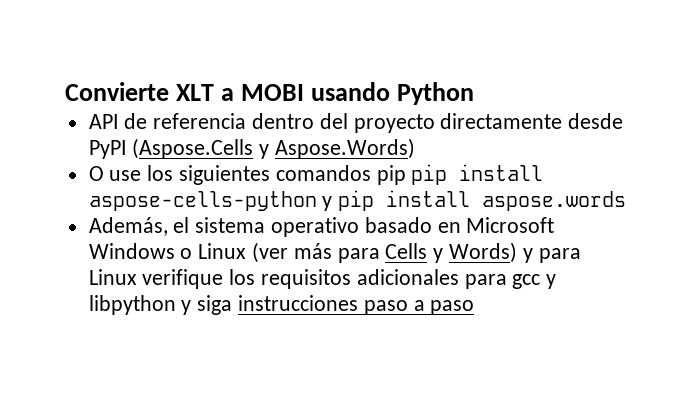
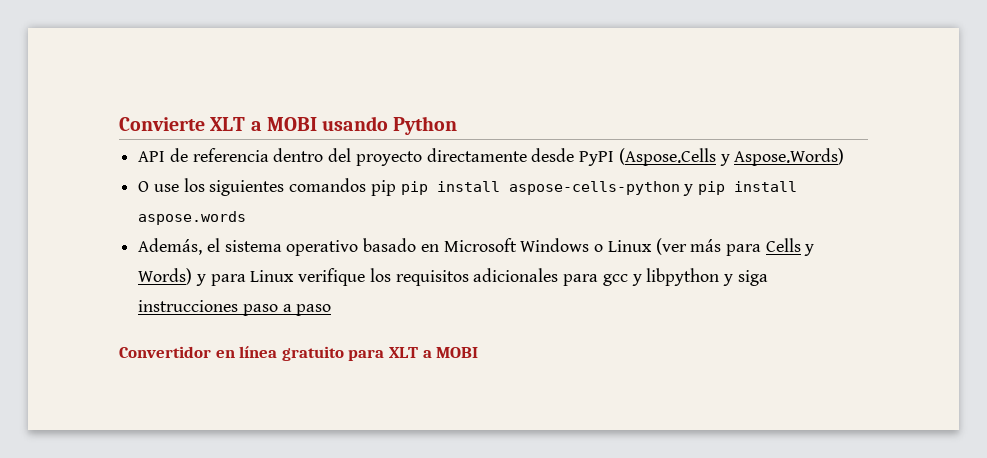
+ Convertidor en línea gratuito para XLT a MOBI

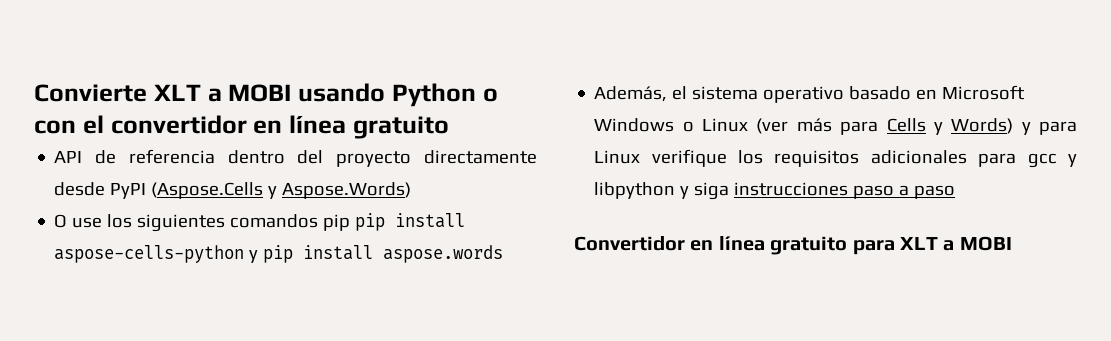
- Convierte XLT a MOBI usando Python
+ Convierte XLT a MOBI usando Python o con el convertidor en línea gratuito

